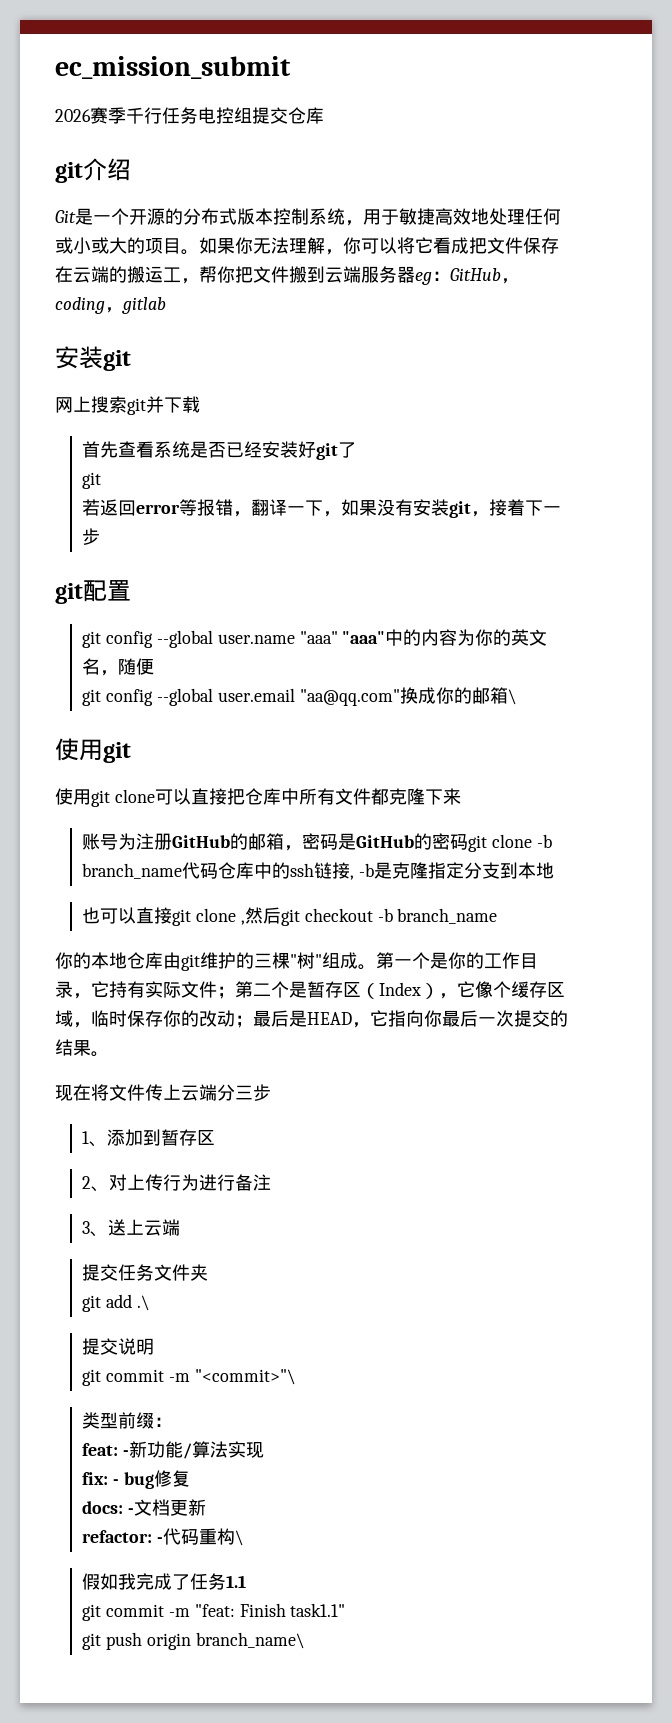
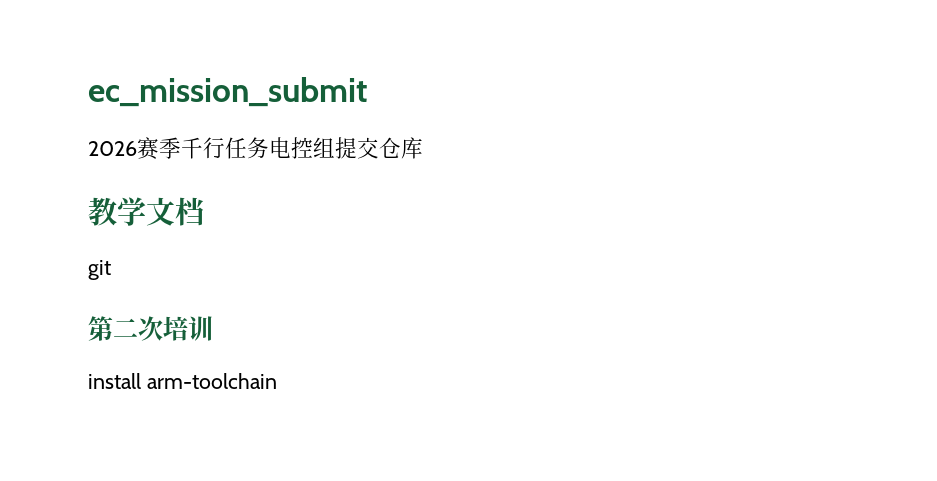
- git介绍
- Git是一个开源的分布式版本控制系统，用于敏捷高效地处理任何或小或大的项目。如果你无法理解，你可以将它看成把文件保存在云端的搬运工，帮你把文件搬到云端服务器eg：GitHub，coding，gitlab
- 安装git
- 网上搜索git并下载
- 首先查看系统是否已经安装好git了
+ 教学文档
  git
- 若返回error等报错，翻译一下，如果没有安装git，接着下一步
- git配置
- git config --global user.name "aaa" "aaa"中的内容为你的英文名，随便
- git config --global user.email "aa@qq.com"换成你的邮箱\
- 使用git
- 使用git clone可以直接把仓库中所有文件都克隆下来
- 账号为注册GitHub的邮箱，密码是GitHub的密码git clone -b branch_name代码仓库中的ssh链接, -b是克隆指定分支到本地
- 也可以直接git clone ,然后git checkout -b branch_name
- 你的本地仓库由git维护的三棵"树"组成。第一个是你的工作目录，它持有实际文件；第二个是暂存区（Index），它像个缓存区域，临时保存你的改动；最后是HEAD，它指向你最后一次提交的结果。
- 现在将文件传上云端分三步
- 1、添加到暂存区
- 2、对上传行为进行备注
- 3、送上云端
- 提交任务文件夹
- git add .\
- 提交说明
- git commit -m "<commit>"\
- 类型前缀：
- feat: -新功能/算法实现
- fix: - bug修复
- docs: -文档更新
- refactor: -代码重构\
- 假如我完成了任务1.1
- git commit -m "feat: Finish task1.1"
- git push origin branch_name\
+ 第二次培训
+ install arm-toolchain

